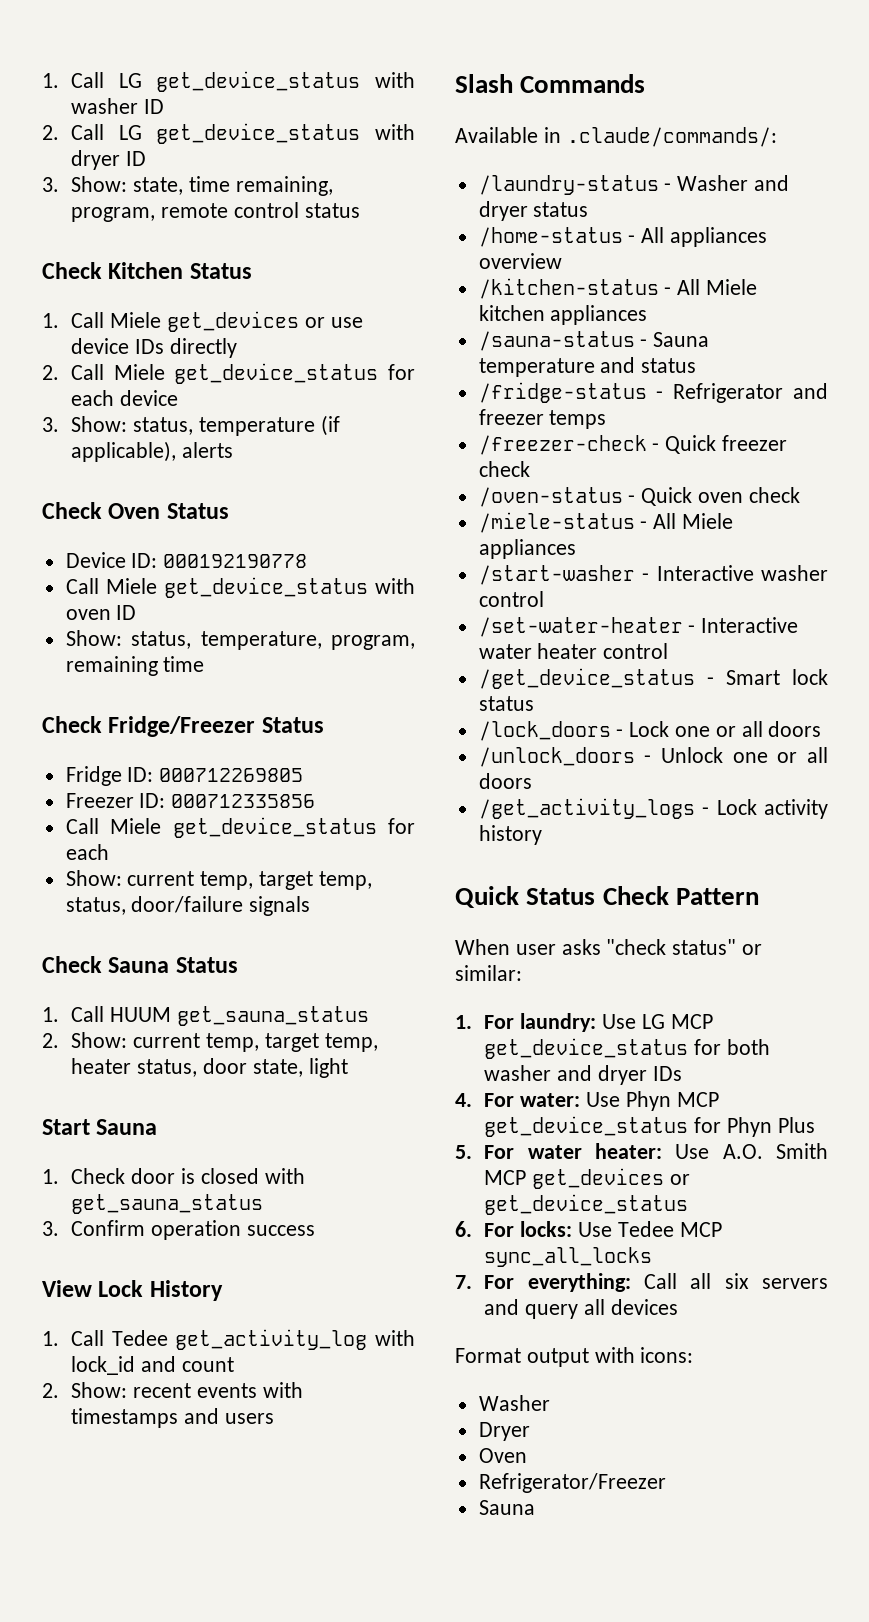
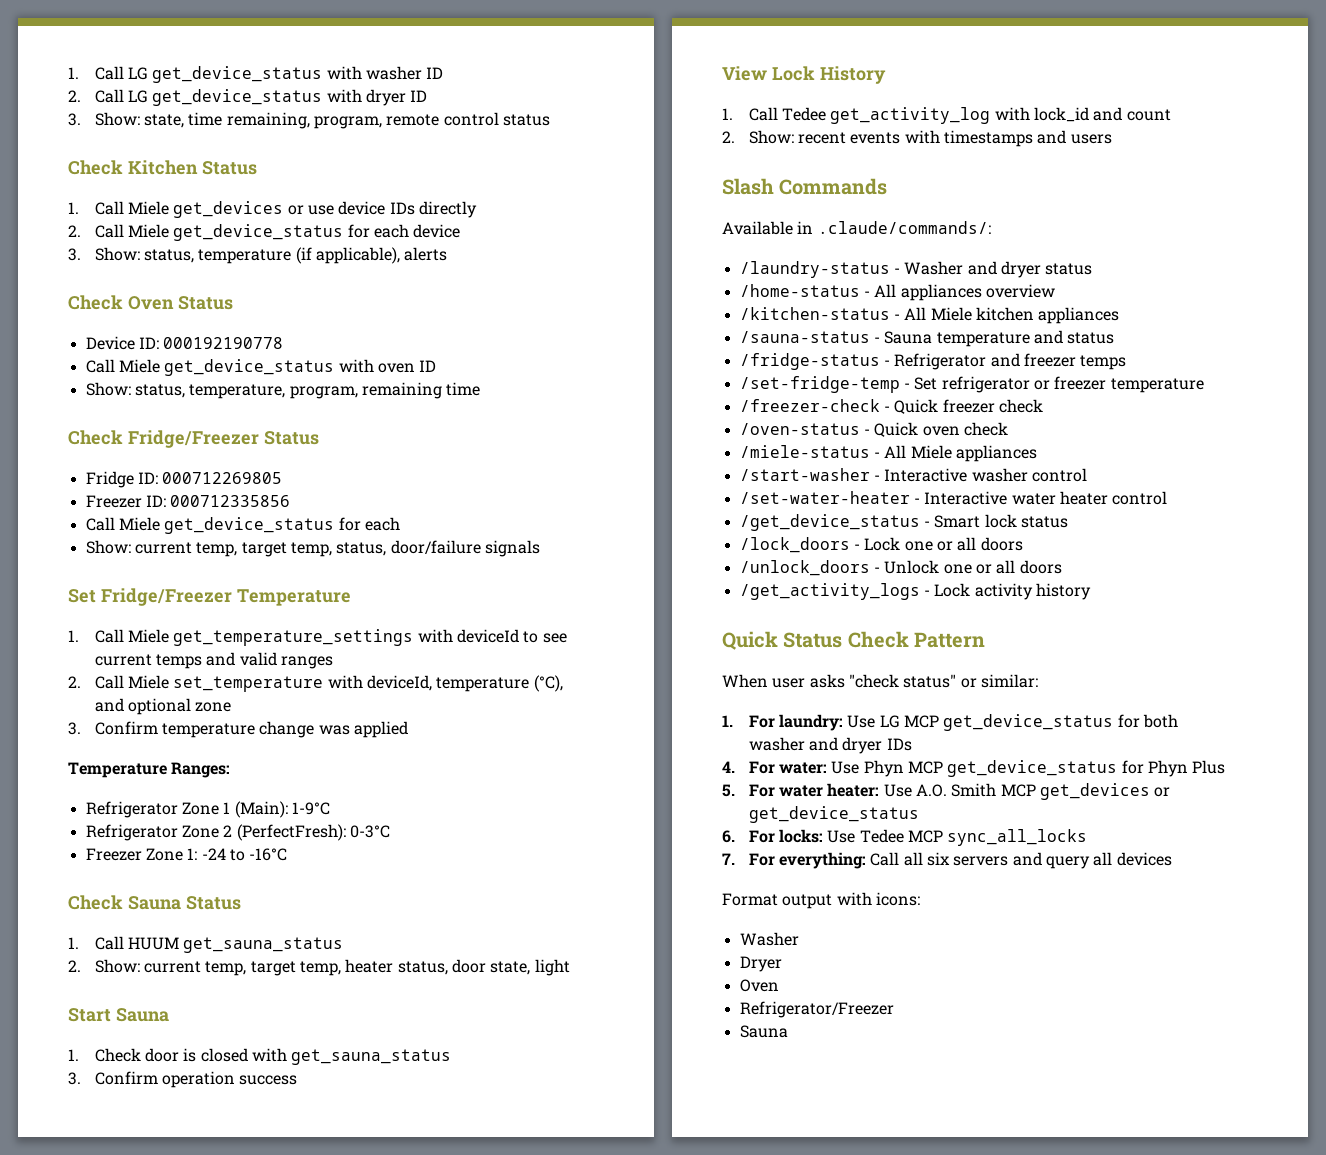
+ Set Fridge/Freezer Temperature
+ 1. Call Miele get_temperature_settings with deviceId to see current temps and valid ranges
+ 2. Call Miele set_temperature with deviceId, temperature (°C), and optional zone
+ 3. Confirm temperature change was applied
+ Temperature Ranges:
+ Refrigerator Zone 1 (Main): 1-9°C
+ Refrigerator Zone 2 (PerfectFresh): 0-3°C
+ Freezer Zone 1: -24 to -16°C
+ /set-fridge-temp - Set refrigerator or freezer temperature

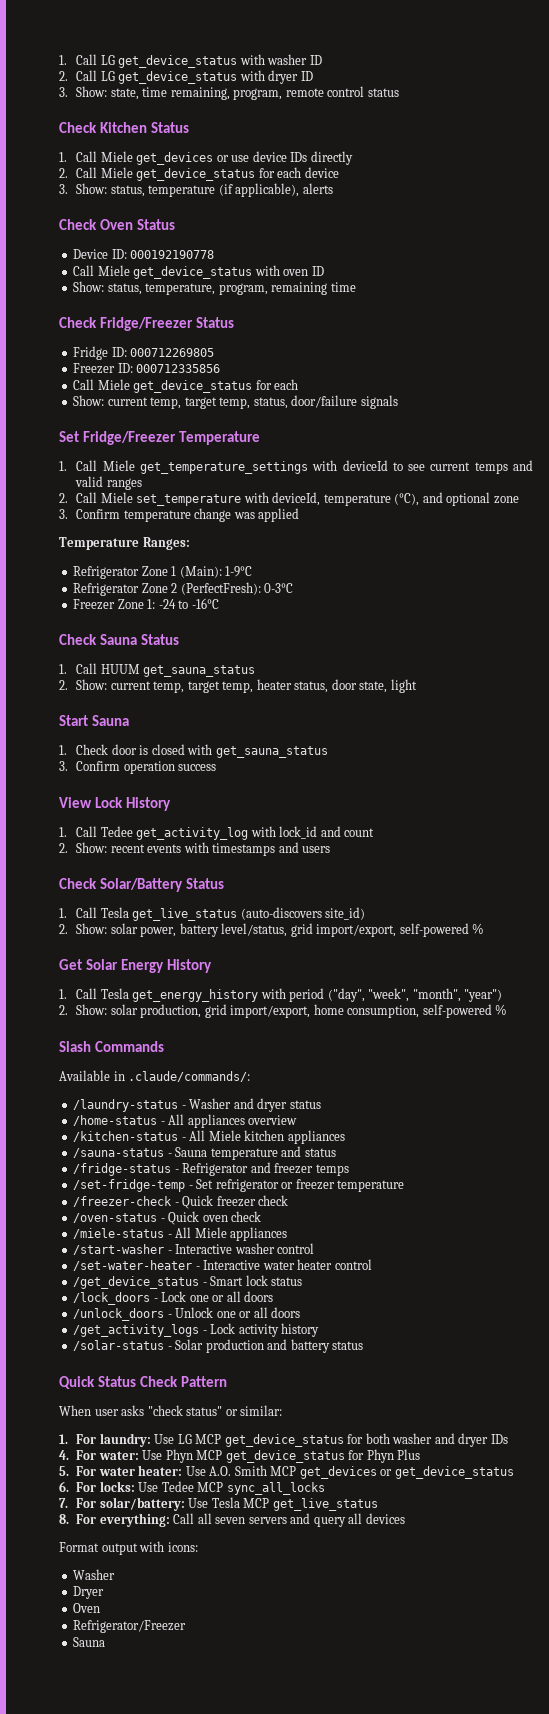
+ Check Solar/Battery Status
+ 1. Call Tesla get_live_status (auto-discovers site_id)
+ 2. Show: solar power, battery level/status, grid import/export, self-powered %
+ Get Solar Energy History
+ 1. Call Tesla get_energy_history with period ("day", "week", "month", "year")
+ 2. Show: solar production, grid import/export, home consumption, self-powered %
+ /solar-status - Solar production and battery status
- 7. For everything: Call all six servers and query all devices
+ 7. For solar/battery: Use Tesla MCP get_live_status
+ 8. For everything: Call all seven servers and query all devices

